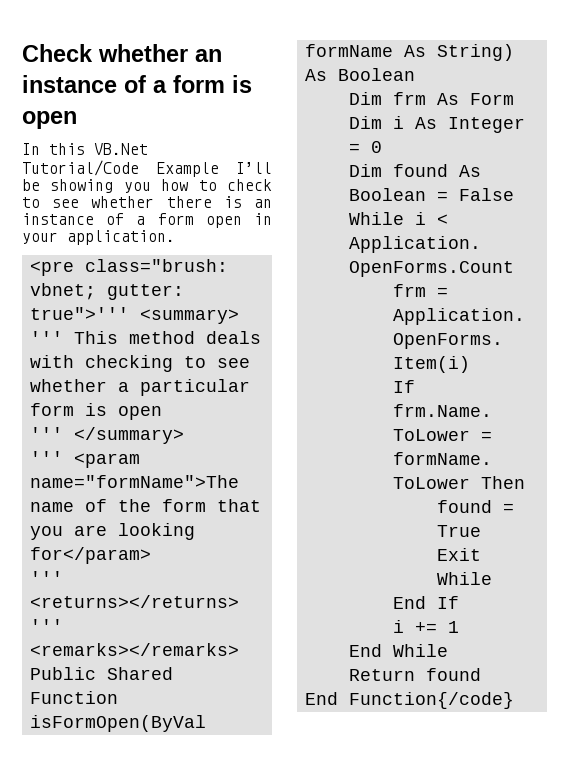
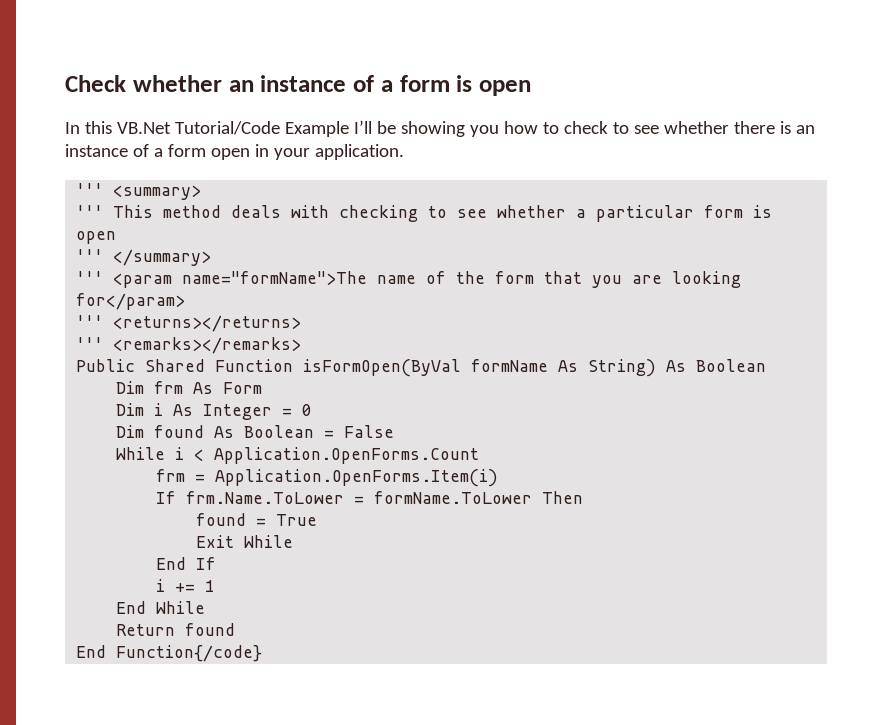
- <pre class="brush: vbnet; gutter: true">''' <summary>
+ ''' <summary>

